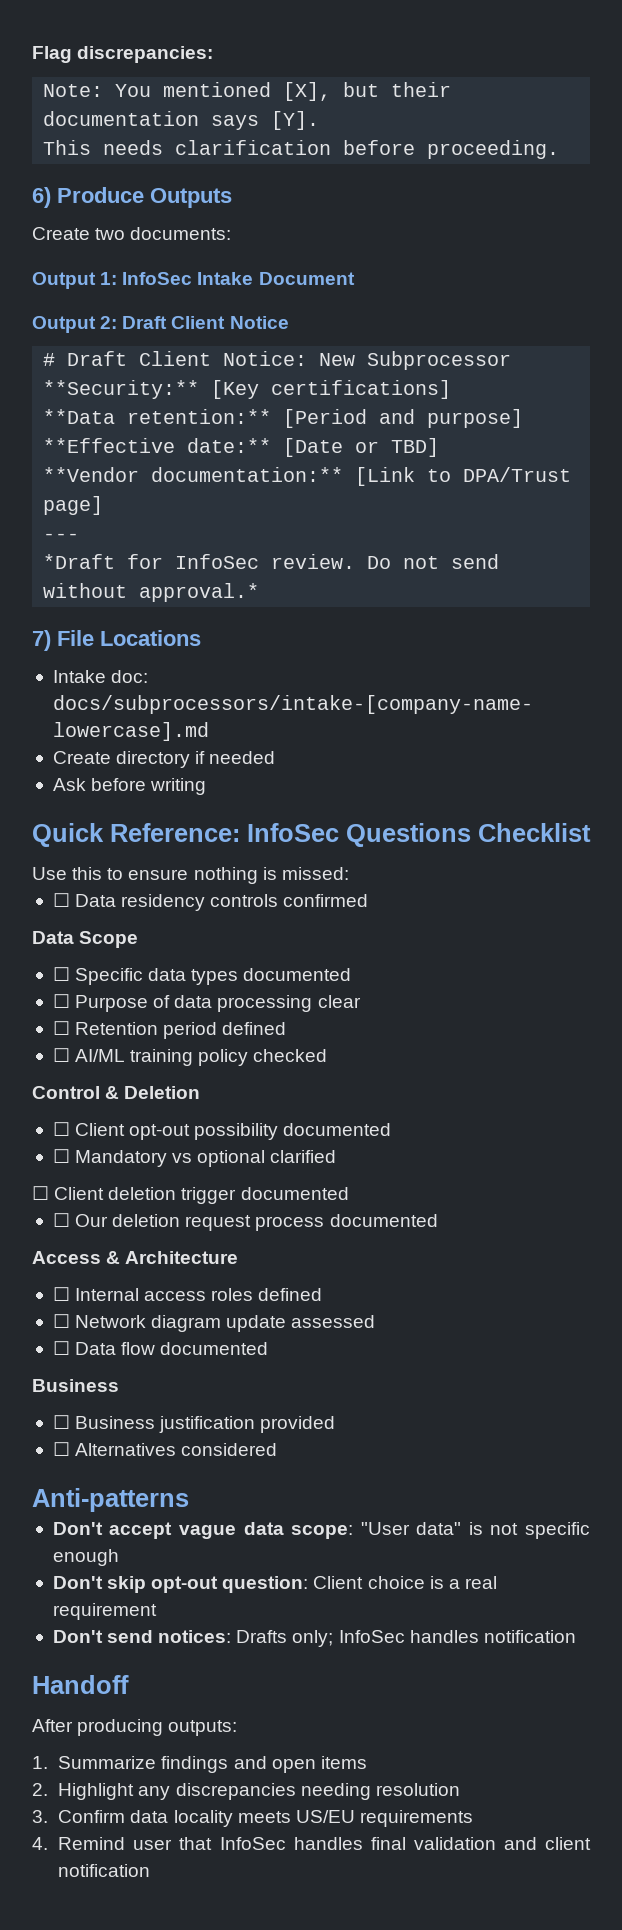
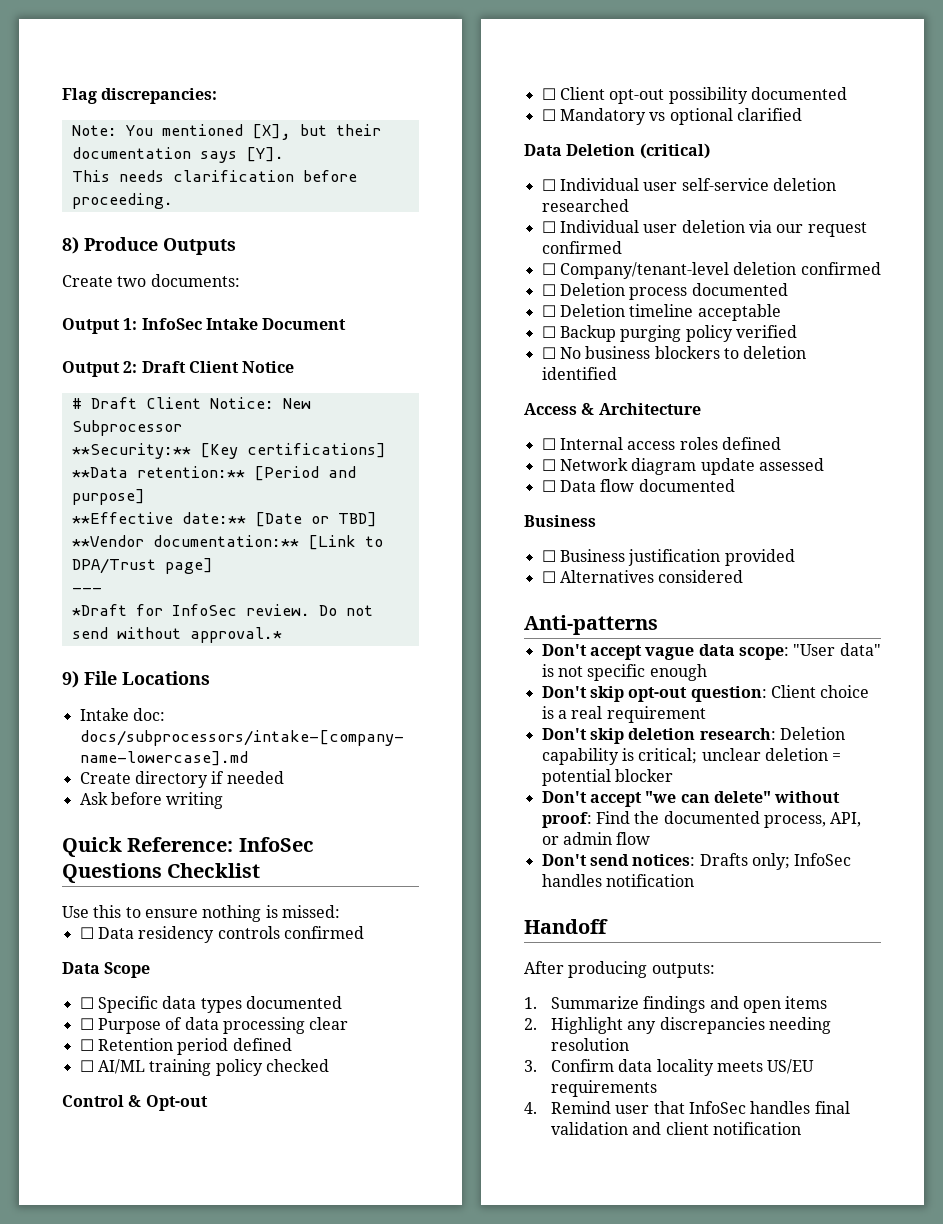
- 6) Produce Outputs
+ 8) Produce Outputs
- 7) File Locations
+ 9) File Locations
- Control & Deletion
+ Control & Opt-out
- ☐ Client deletion trigger documented
- ☐ Our deletion request process documented
+ Data Deletion (critical)
+ ☐ Individual user self-service deletion researched
+ ☐ Individual user deletion via our request confirmed
+ ☐ Company/tenant-level deletion confirmed
+ ☐ Deletion process documented
+ ☐ Deletion timeline acceptable
+ ☐ Backup purging policy verified
+ ☐ No business blockers to deletion identified
+ Don't skip deletion research: Deletion capability is critical; unclear deletion = potential blocker
+ Don't accept "we can delete" without proof: Find the documented process, API, or admin flow

